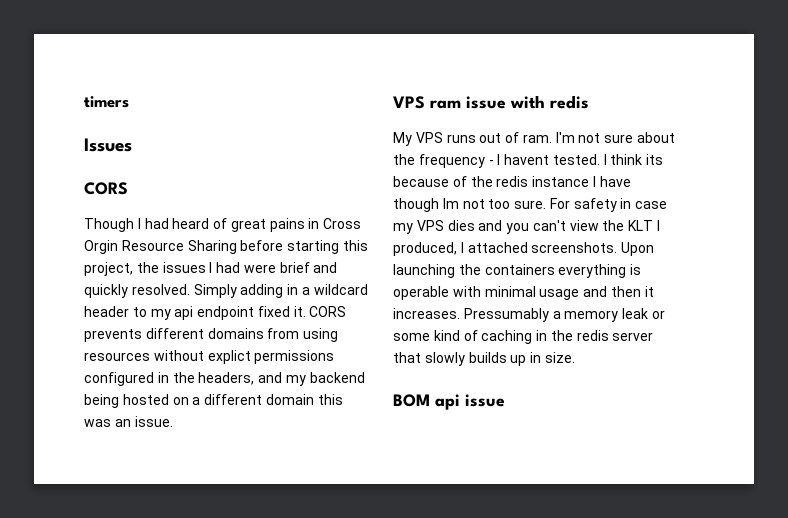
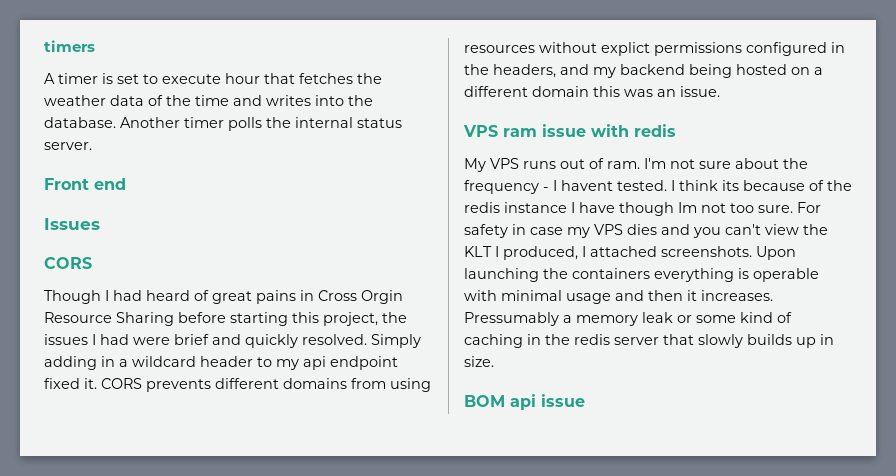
+ A timer is set to execute hour that fetches the weather data of the time and writes into the database. Another timer polls the internal status server.
+ Front end

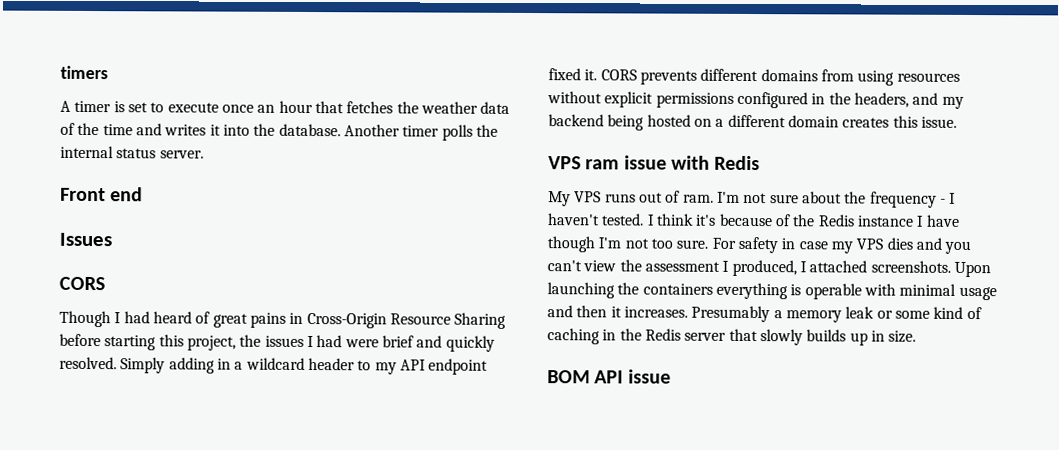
- A timer is set to execute hour that fetches the weather data of the time and writes into the database.
+ A timer is set to execute once an hour that fetches the weather data of the time and writes it into the database.
- Though I had heard of great pains in Cross Orgin Resource Sharing before starting this project, the issues I had were brief and quickly resolved.
+ Though I had heard of great pains in Cross-Origin Resource Sharing before starting this project, the issues I had were brief and quickly resolved.
- Simply adding in a wildcard header to my api endpoint fixed it.
+ Simply adding in a wildcard header to my API endpoint fixed it.
- CORS prevents different domains from using resources without explict permissions configured in the headers, and my backend being hosted on a different domain this was an issue.
+ CORS prevents different domains from using resources without explicit permissions configured in the headers, and my backend being hosted on a different domain creates this issue.
- VPS ram issue with redis
+ VPS ram issue with Redis
- I'm not sure about the frequency - I havent tested.
+ I'm not sure about the frequency - I haven't tested.
- I think its because of the redis instance I have though Im not too sure.
+ I think it's because of the Redis instance I have though I'm not too sure.
- For safety in case my VPS dies and you can't view the KLT I produced, I attached screenshots.
+ For safety in case my VPS dies and you can't view the assessment I produced, I attached screenshots.
- Pressumably a memory leak or some kind of caching in the redis server that slowly builds up in size.
+ Presumably a memory leak or some kind of caching in the Redis server that slowly builds up in size.
- BOM api issue
+ BOM API issue

